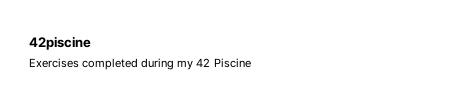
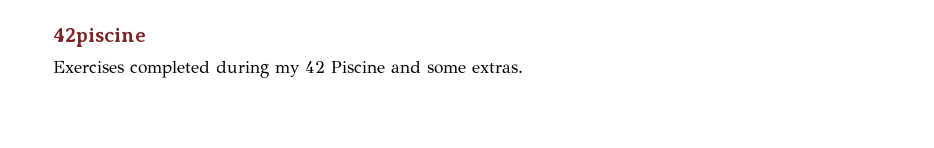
- Exercises completed during my 42 Piscine
+ Exercises completed during my 42 Piscine and some extras.

